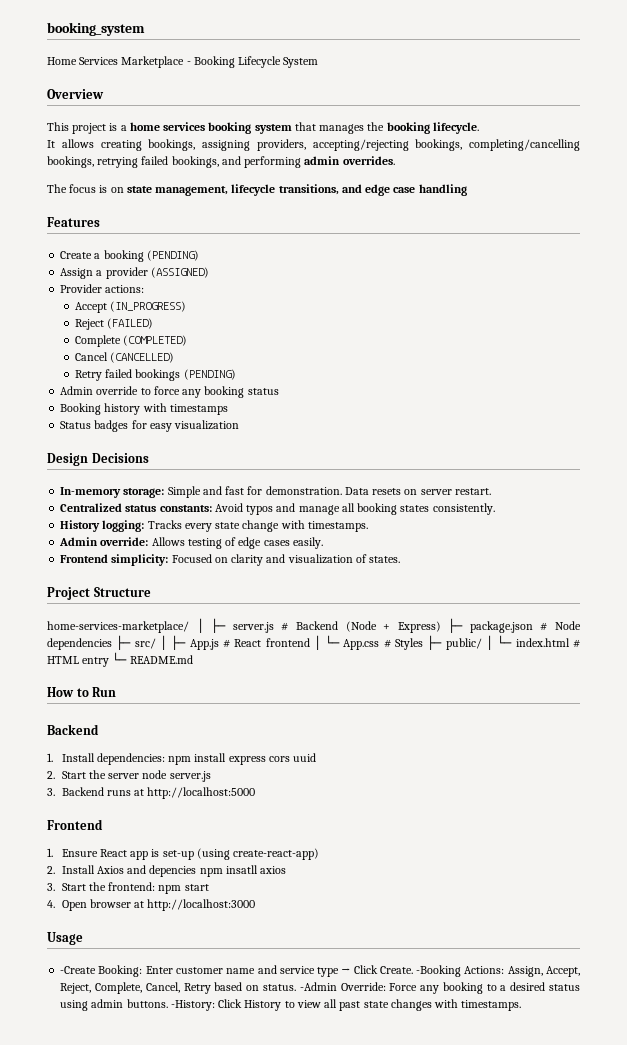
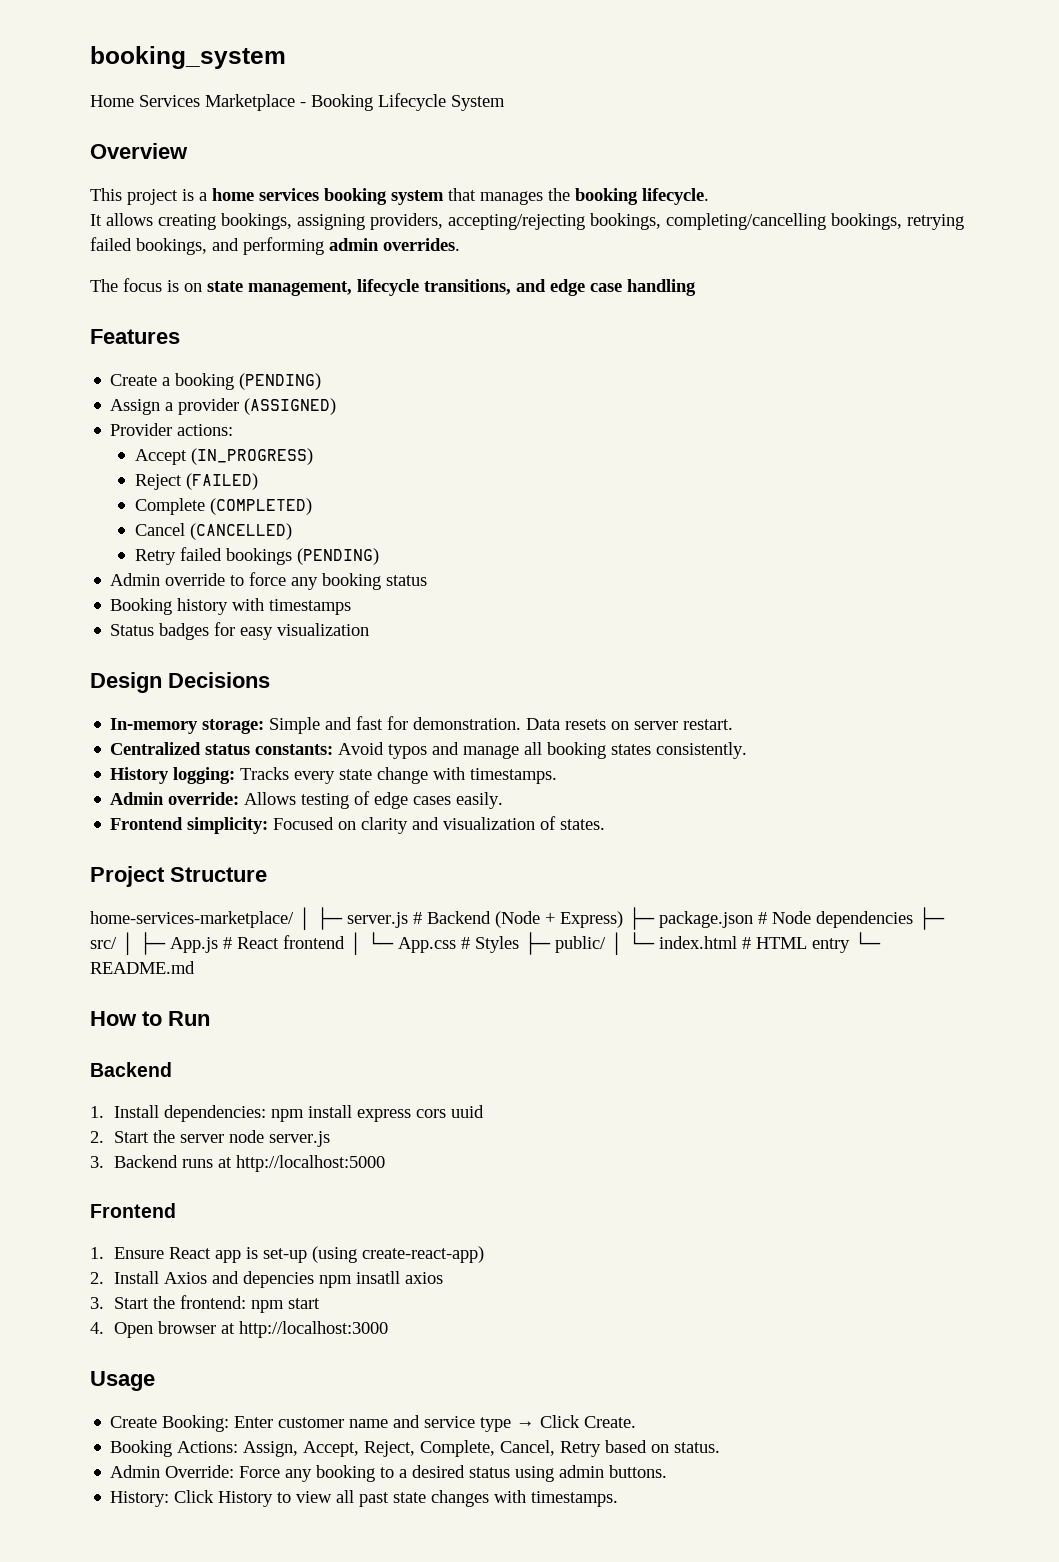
- -Create Booking: Enter customer name and service type → Click Create. -Booking Actions: Assign, Accept, Reject, Complete, Cancel, Retry based on status. -Admin Override: Force any booking to a desired status using admin buttons. -History: Click History to view all past state changes with timestamps.
+ Create Booking: Enter customer name and service type → Click Create.
+ Booking Actions: Assign, Accept, Reject, Complete, Cancel, Retry based on status.
+ Admin Override: Force any booking to a desired status using admin buttons.
+ History: Click History to view all past state changes with timestamps.

